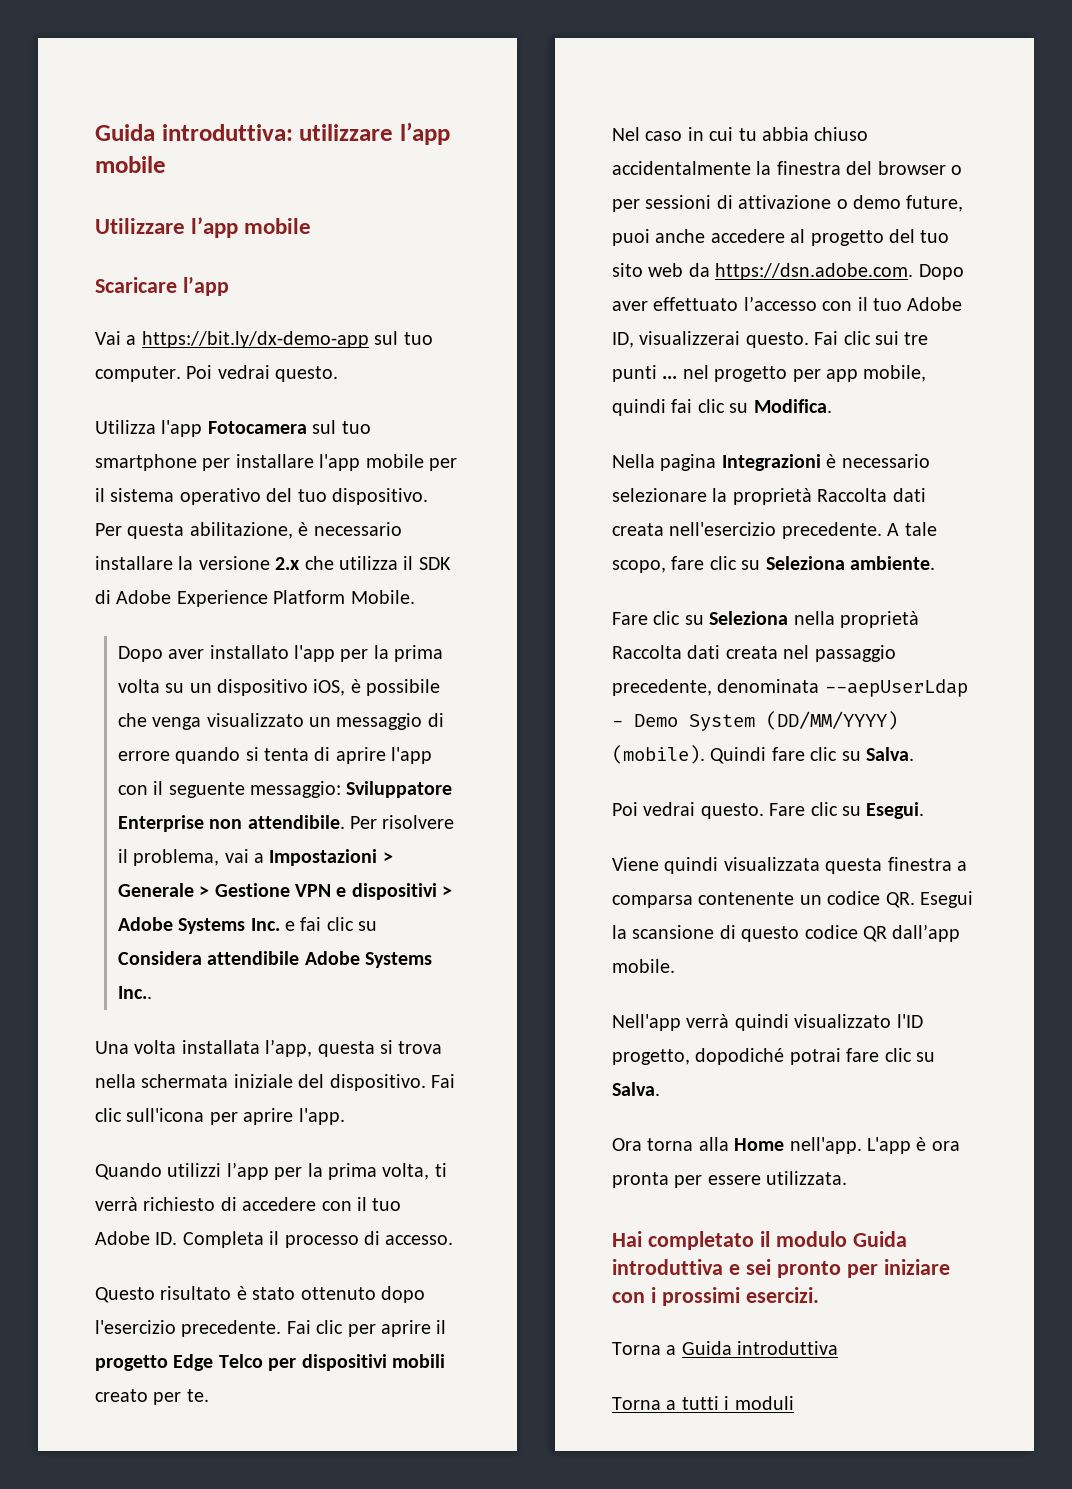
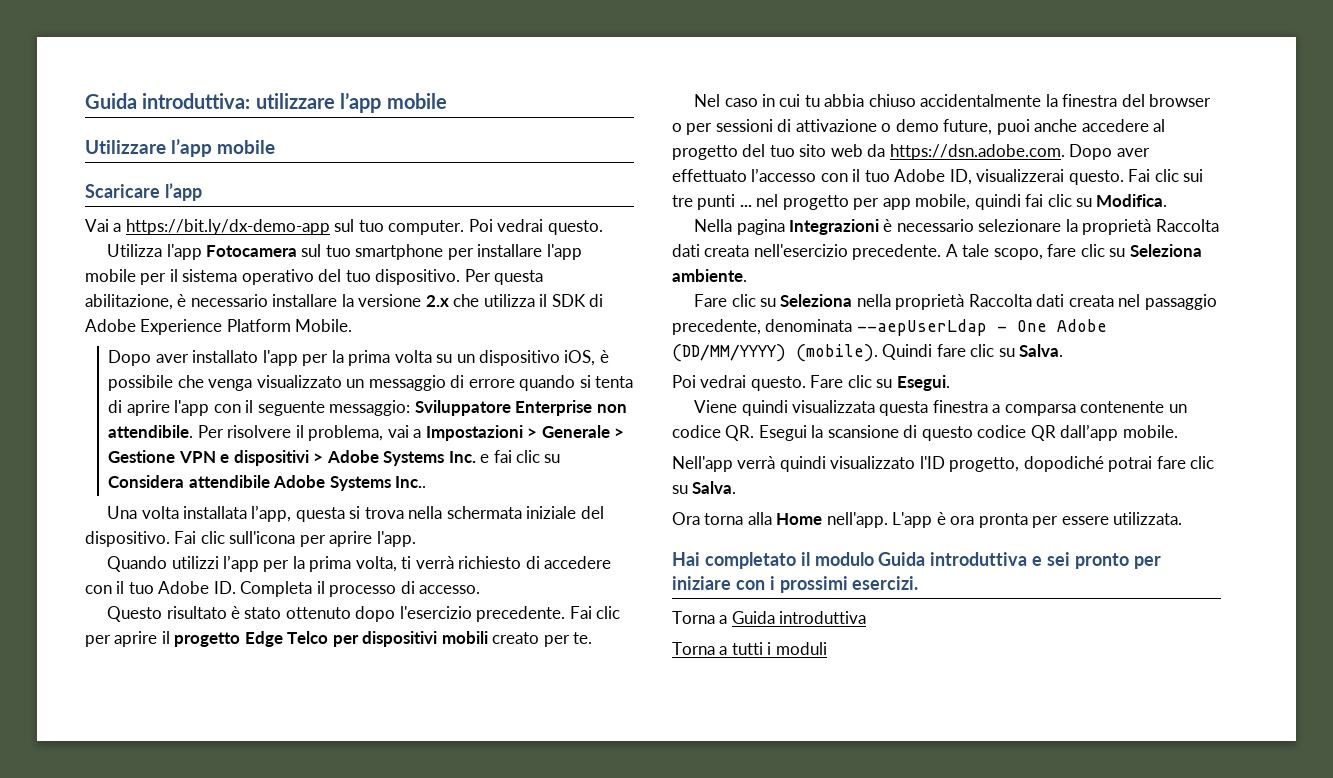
- Fare clic su Seleziona nella proprietà Raccolta dati creata nel passaggio precedente, denominata --aepUserLdap - Demo System (DD/MM/YYYY) (mobile).
+ Fare clic su Seleziona nella proprietà Raccolta dati creata nel passaggio precedente, denominata --aepUserLdap - One Adobe (DD/MM/YYYY) (mobile).

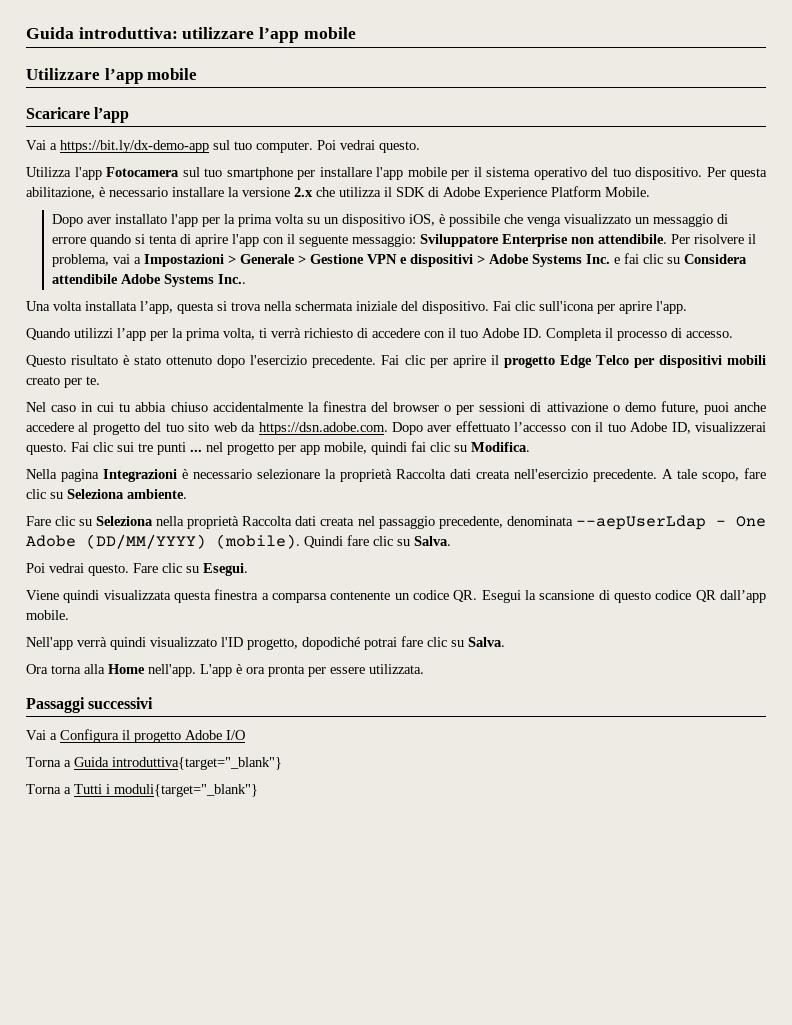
- Hai completato il modulo Guida introduttiva e sei pronto per iniziare con i prossimi esercizi.
+ Passaggi successivi
+ Vai a Configura il progetto Adobe I/O
- Torna a Guida introduttiva
- Torna a tutti i moduli
+ Torna a Guida introduttiva{target="_blank"}
+ Torna a Tutti i moduli{target="_blank"}

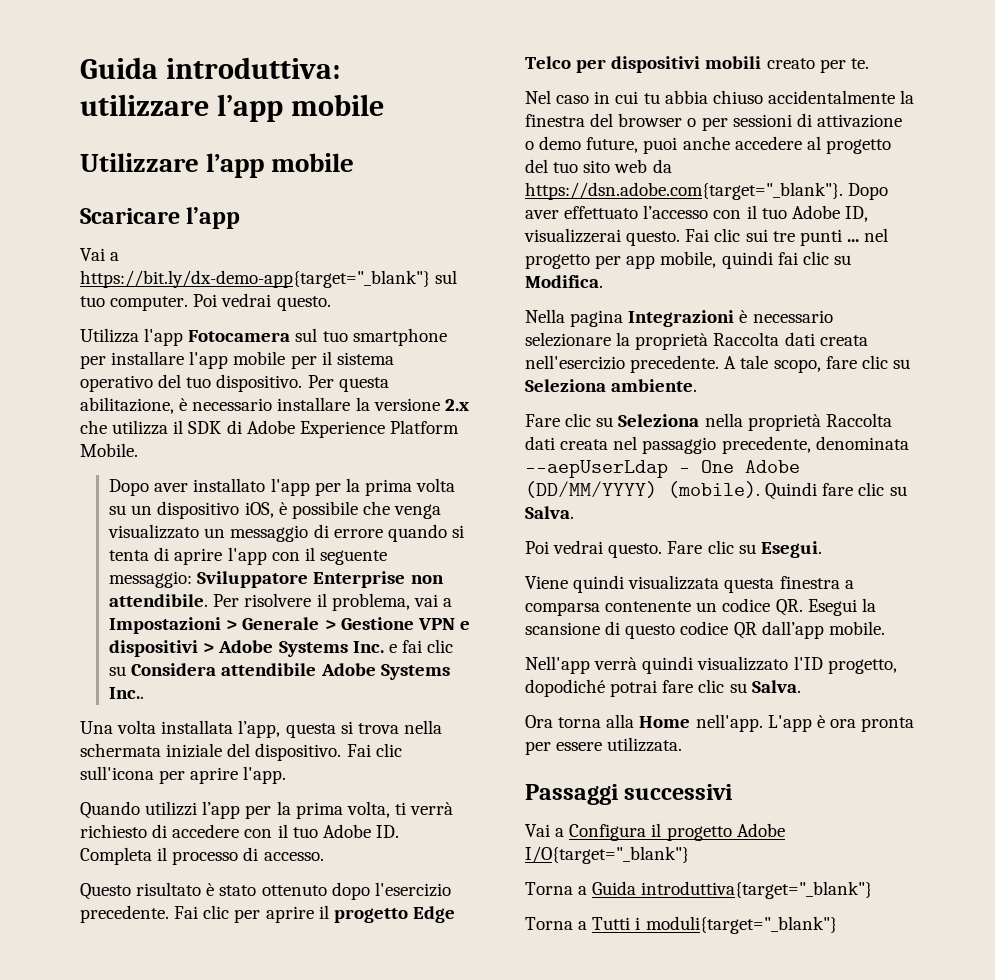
- Vai a https://bit.ly/dx-demo-app sul tuo computer.
+ Vai a https://bit.ly/dx-demo-app{target="_blank"} sul tuo computer.
- Nel caso in cui tu abbia chiuso accidentalmente la finestra del browser o per sessioni di attivazione o demo future, puoi anche accedere al progetto del tuo sito web da https://dsn.adobe.com. Dopo aver effettuato l’accesso con il tuo Adobe ID, visualizzerai questo.
+ Nel caso in cui tu abbia chiuso accidentalmente la finestra del browser o per sessioni di attivazione o demo future, puoi anche accedere al progetto del tuo sito web da https://dsn.adobe.com{target="_blank"}. Dopo aver effettuato l’accesso con il tuo Adobe ID, visualizzerai questo.
- Vai a Configura il progetto Adobe I/O
+ Vai a Configura il progetto Adobe I/O{target="_blank"}

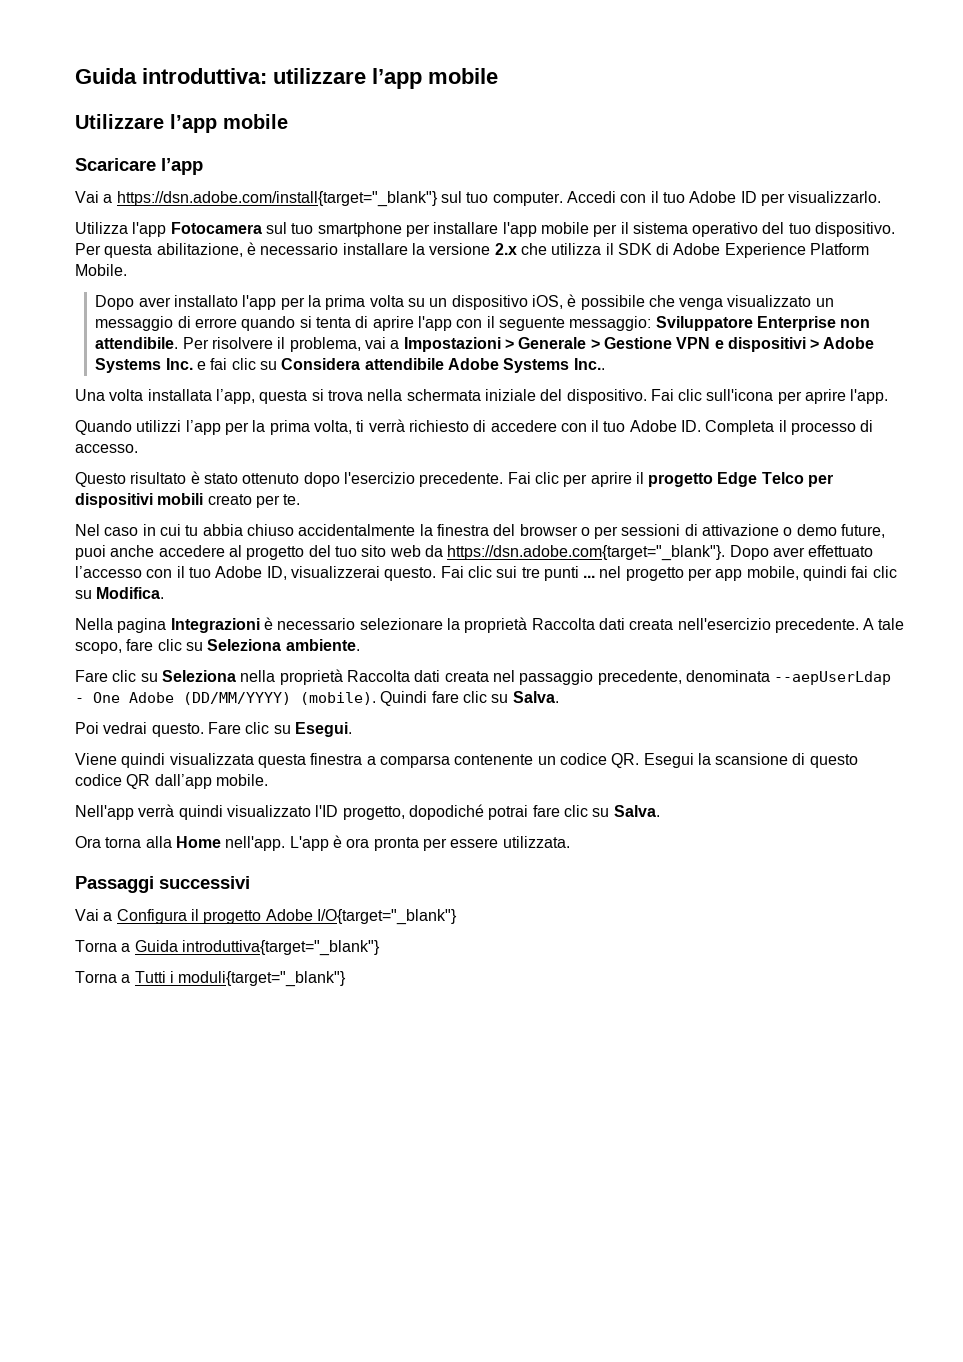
- Vai a https://bit.ly/dx-demo-app{target="_blank"} sul tuo computer. Poi vedrai questo.
+ Vai a https://dsn.adobe.com/install{target="_blank"} sul tuo computer. Accedi con il tuo Adobe ID per visualizzarlo.

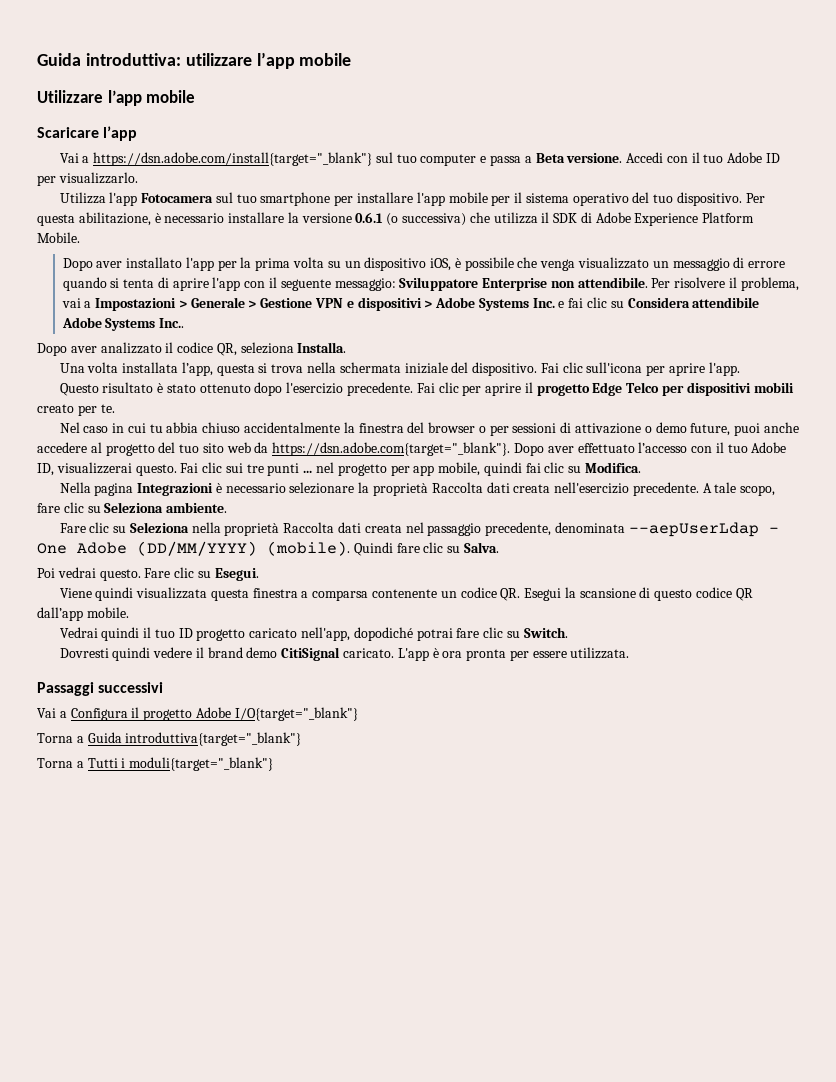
- Vai a https://dsn.adobe.com/install{target="_blank"} sul tuo computer.
+ Vai a https://dsn.adobe.com/install{target="_blank"} sul tuo computer e passa a Beta versione.
- Per questa abilitazione, è necessario installare la versione 2.x che utilizza il SDK di Adobe Experience Platform Mobile.
+ Per questa abilitazione, è necessario installare la versione 0.6.1 (o successiva) che utilizza il SDK di Adobe Experience Platform Mobile.
+ Dopo aver analizzato il codice QR, seleziona Installa.
- Quando utilizzi l’app per la prima volta, ti verrà richiesto di accedere con il tuo Adobe ID. Completa il processo di accesso.
- Nell'app verrà quindi visualizzato l'ID progetto, dopodiché potrai fare clic su Salva.
- Ora torna alla Home nell'app.
+ Vedrai quindi il tuo ID progetto caricato nell'app, dopodiché potrai fare clic su Switch.
+ Dovresti quindi vedere il brand demo CitiSignal caricato.

